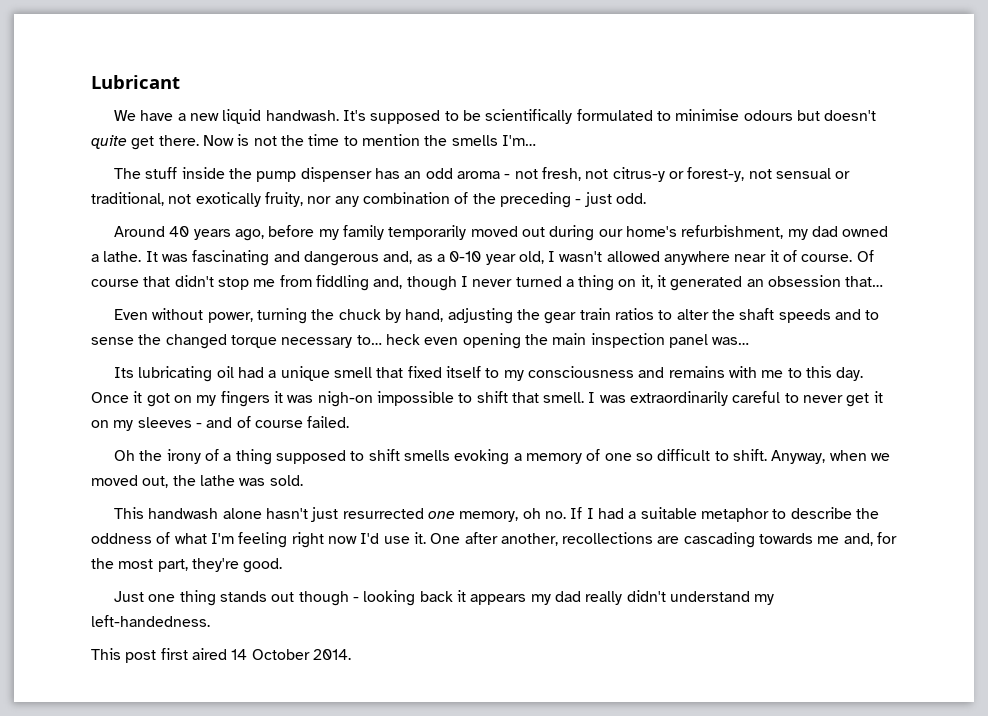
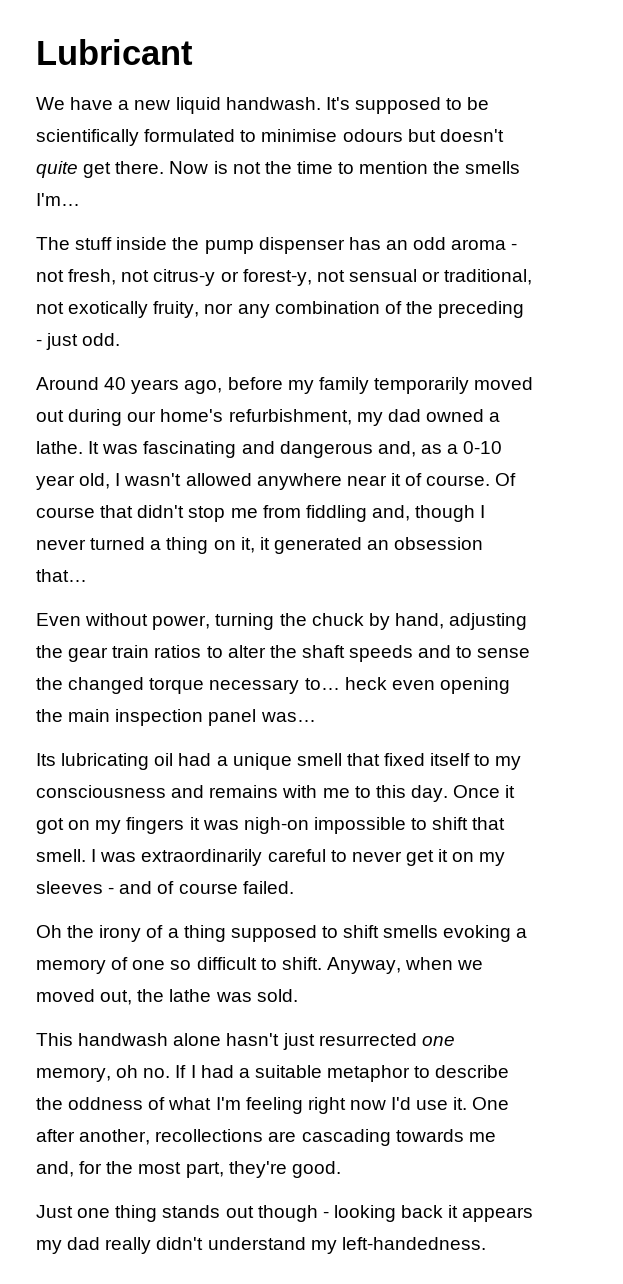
- This post first aired 14 October 2014.

